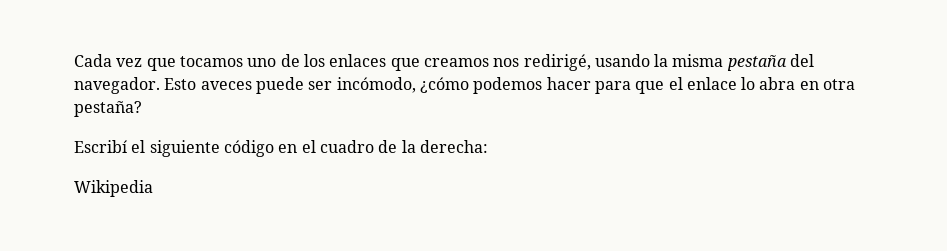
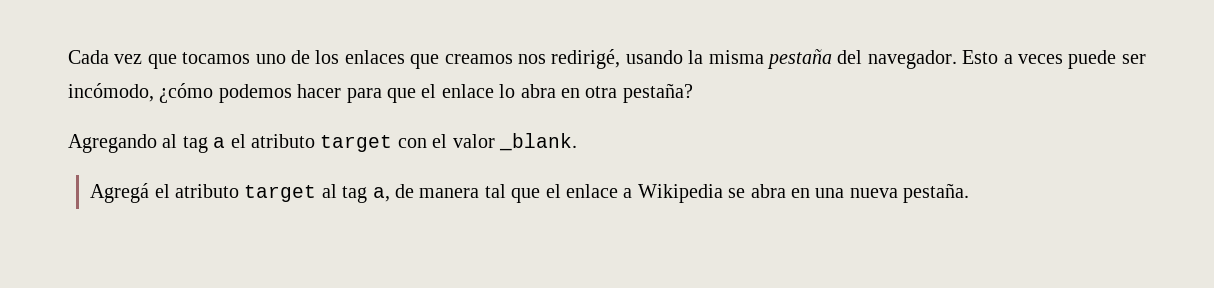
- Esto aveces puede ser incómodo, ¿cómo podemos hacer para que el enlace lo abra en otra pestaña?
+ Esto a veces puede ser incómodo, ¿cómo podemos hacer para que el enlace lo abra en otra pestaña?
- Escribí el siguiente código en el cuadro de la derecha:
- Wikipedia
+ Agregando al tag a el atributo target con el valor _blank.
+ Agregá el atributo target al tag a, de manera tal que el enlace a Wikipedia se abra en una nueva pestaña.

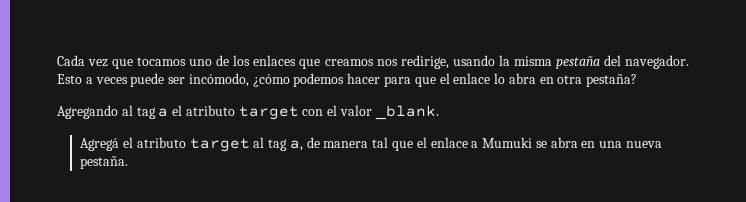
- Cada vez que tocamos uno de los enlaces que creamos nos redirigé, usando la misma pestaña del navegador.
+ Cada vez que tocamos uno de los enlaces que creamos nos redirige, usando la misma pestaña del navegador.
- Agregá el atributo target al tag a, de manera tal que el enlace a Wikipedia se abra en una nueva pestaña.
+ Agregá el atributo target al tag a, de manera tal que el enlace a Mumuki se abra en una nueva pestaña.

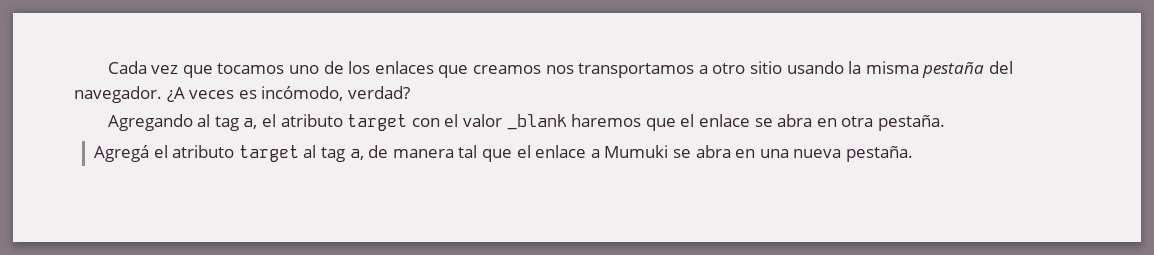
- Cada vez que tocamos uno de los enlaces que creamos nos redirige, usando la misma pestaña del navegador.
+ Cada vez que tocamos uno de los enlaces que creamos nos transportamos a otro sitio usando la misma pestaña del navegador.
- Esto a veces puede ser incómodo, ¿cómo podemos hacer para que el enlace lo abra en otra pestaña?
+ ¿A veces es incómodo, verdad?
- Agregando al tag a el atributo target con el valor _blank.
+ Agregando al tag a, el atributo target con el valor _blank haremos que el enlace se abra en otra pestaña.

